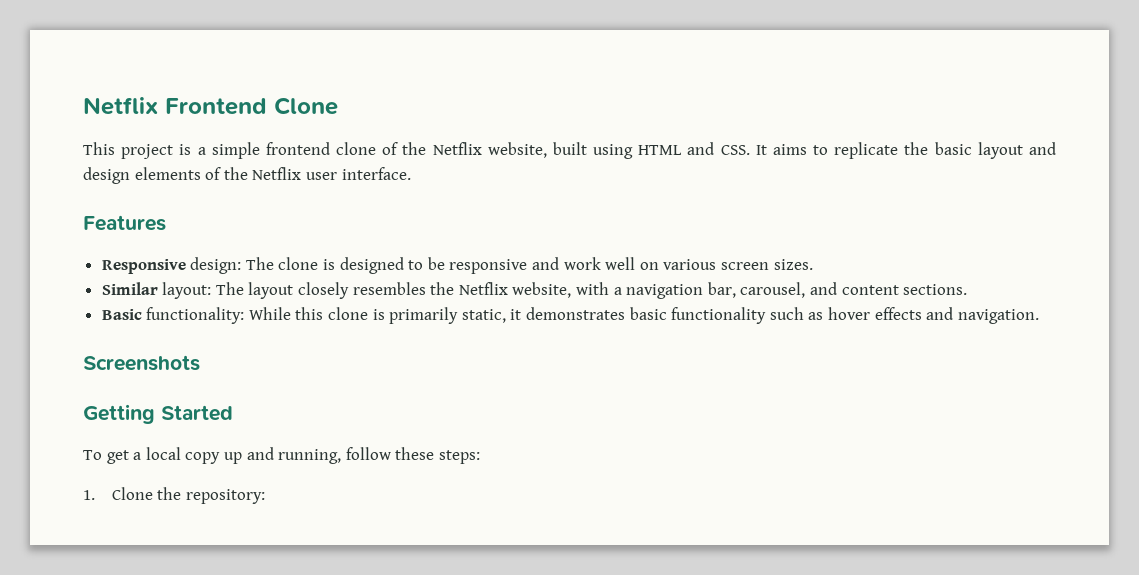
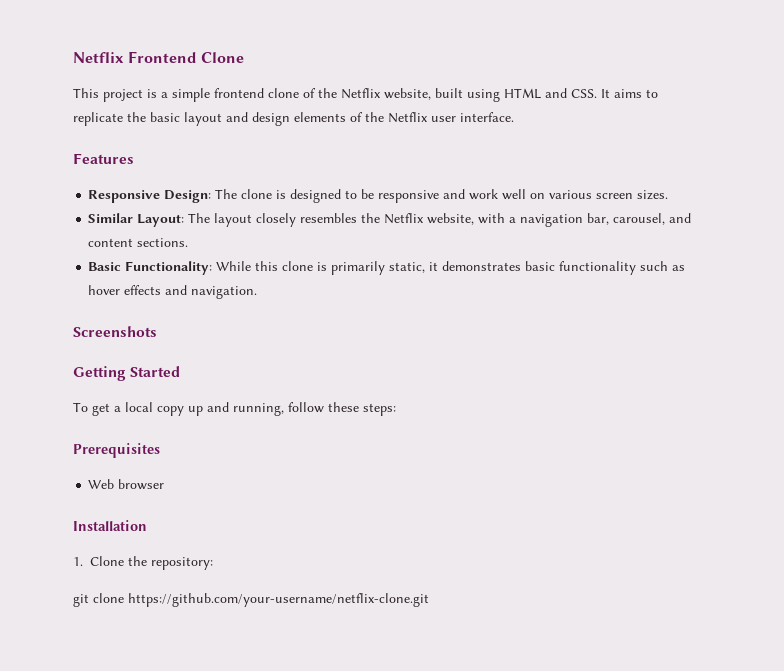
- Responsive design: The clone is designed to be responsive and work well on various screen sizes.
+ Responsive Design: The clone is designed to be responsive and work well on various screen sizes.
- Similar layout: The layout closely resembles the Netflix website, with a navigation bar, carousel, and content sections.
+ Similar Layout: The layout closely resembles the Netflix website, with a navigation bar, carousel, and content sections.
- Basic functionality: While this clone is primarily static, it demonstrates basic functionality such as hover effects and navigation.
+ Basic Functionality: While this clone is primarily static, it demonstrates basic functionality such as hover effects and navigation.
+ Prerequisites
+ Web browser
+ Installation
+ git clone https://github.com/your-username/netflix-clone.git

